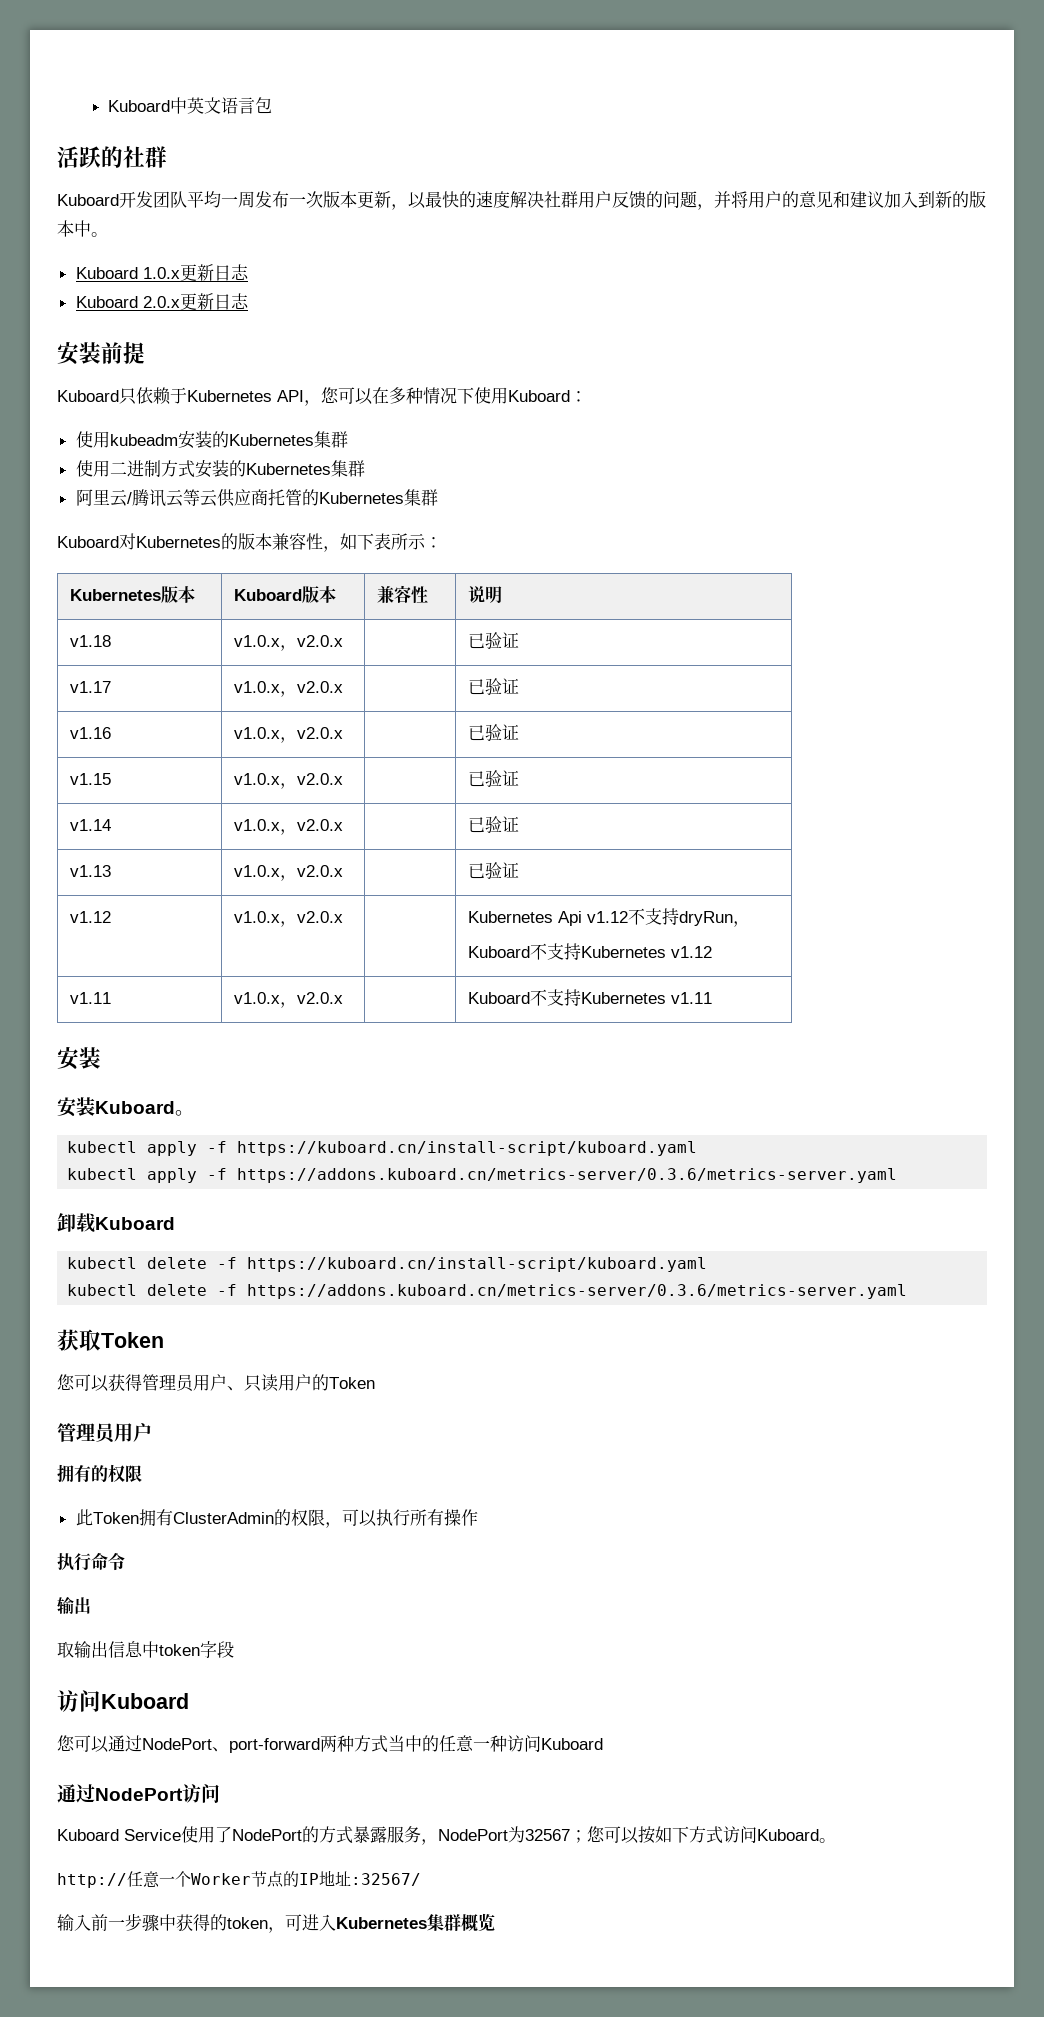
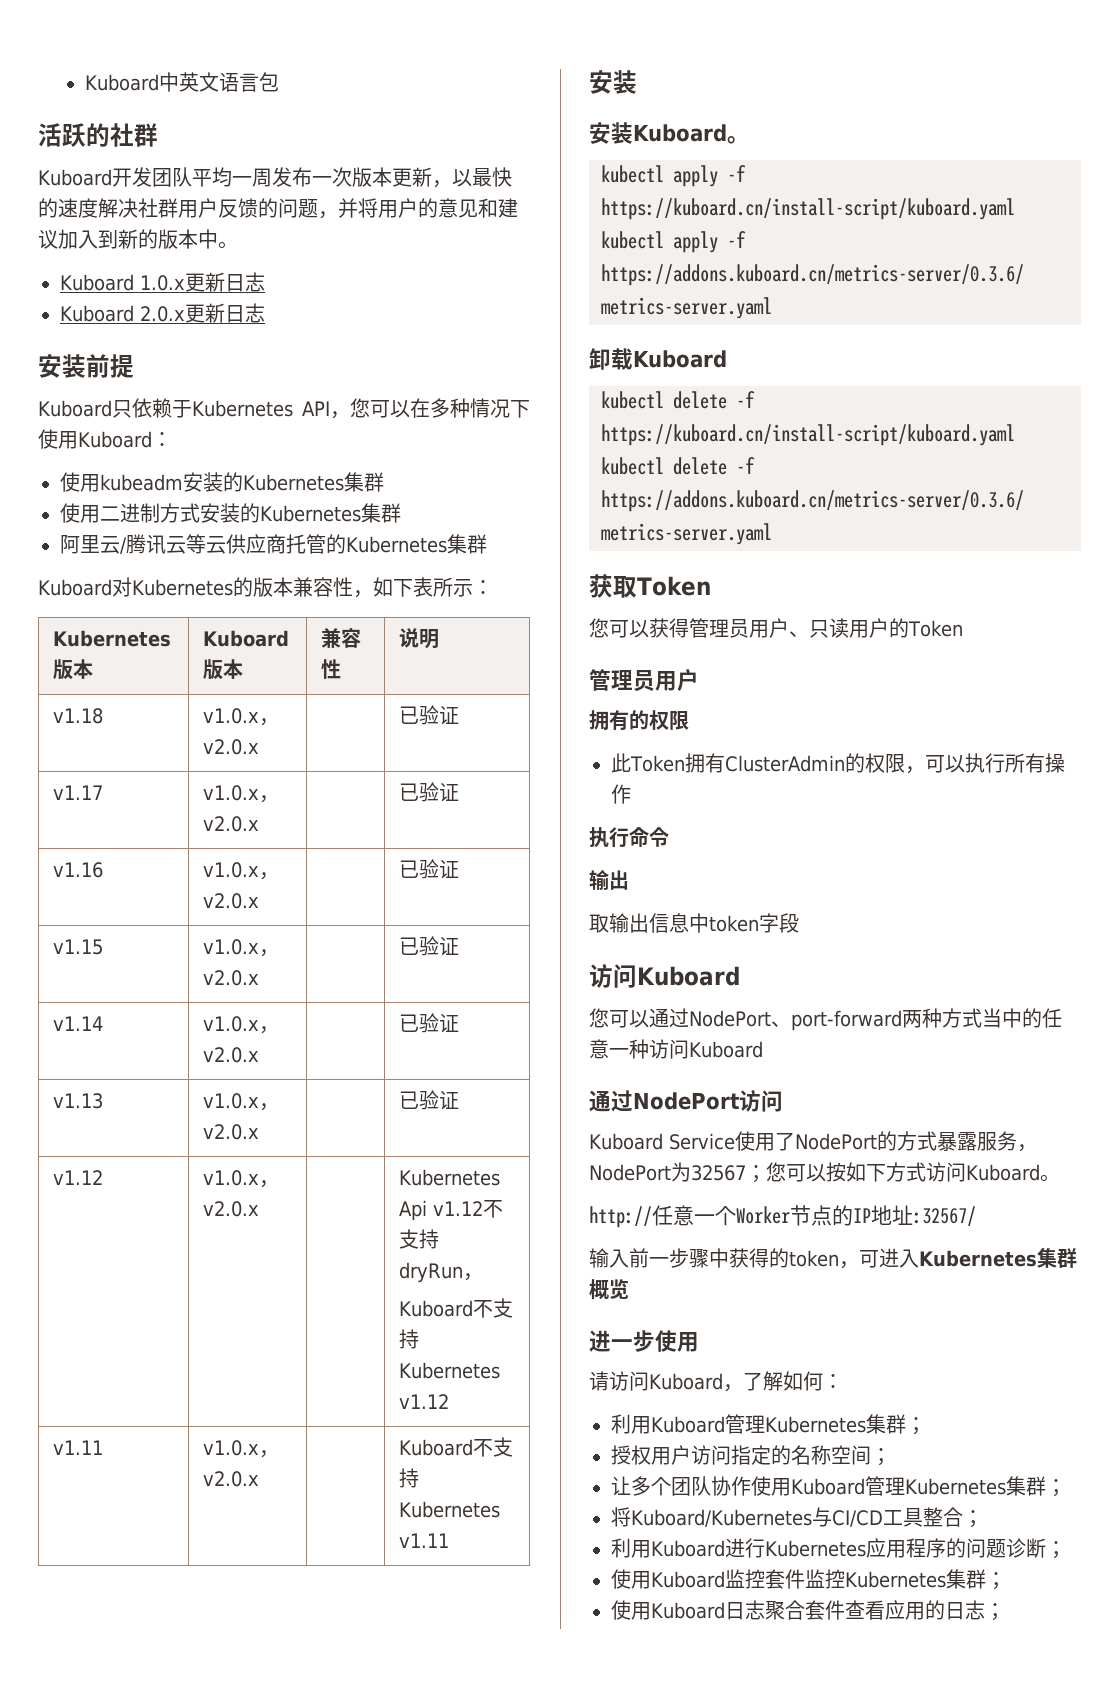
+ 进一步使用
+ 请访问Kuboard，了解如何：
+ 利用Kuboard管理Kubernetes集群；
+ 授权用户访问指定的名称空间；
+ 让多个团队协作使用Kuboard管理Kubernetes集群；
+ 将Kuboard/Kubernetes与CI/CD工具整合；
+ 利用Kuboard进行Kubernetes应用程序的问题诊断；
+ 使用Kuboard监控套件监控Kubernetes集群；
+ 使用Kuboard日志聚合套件查看应用的日志；

